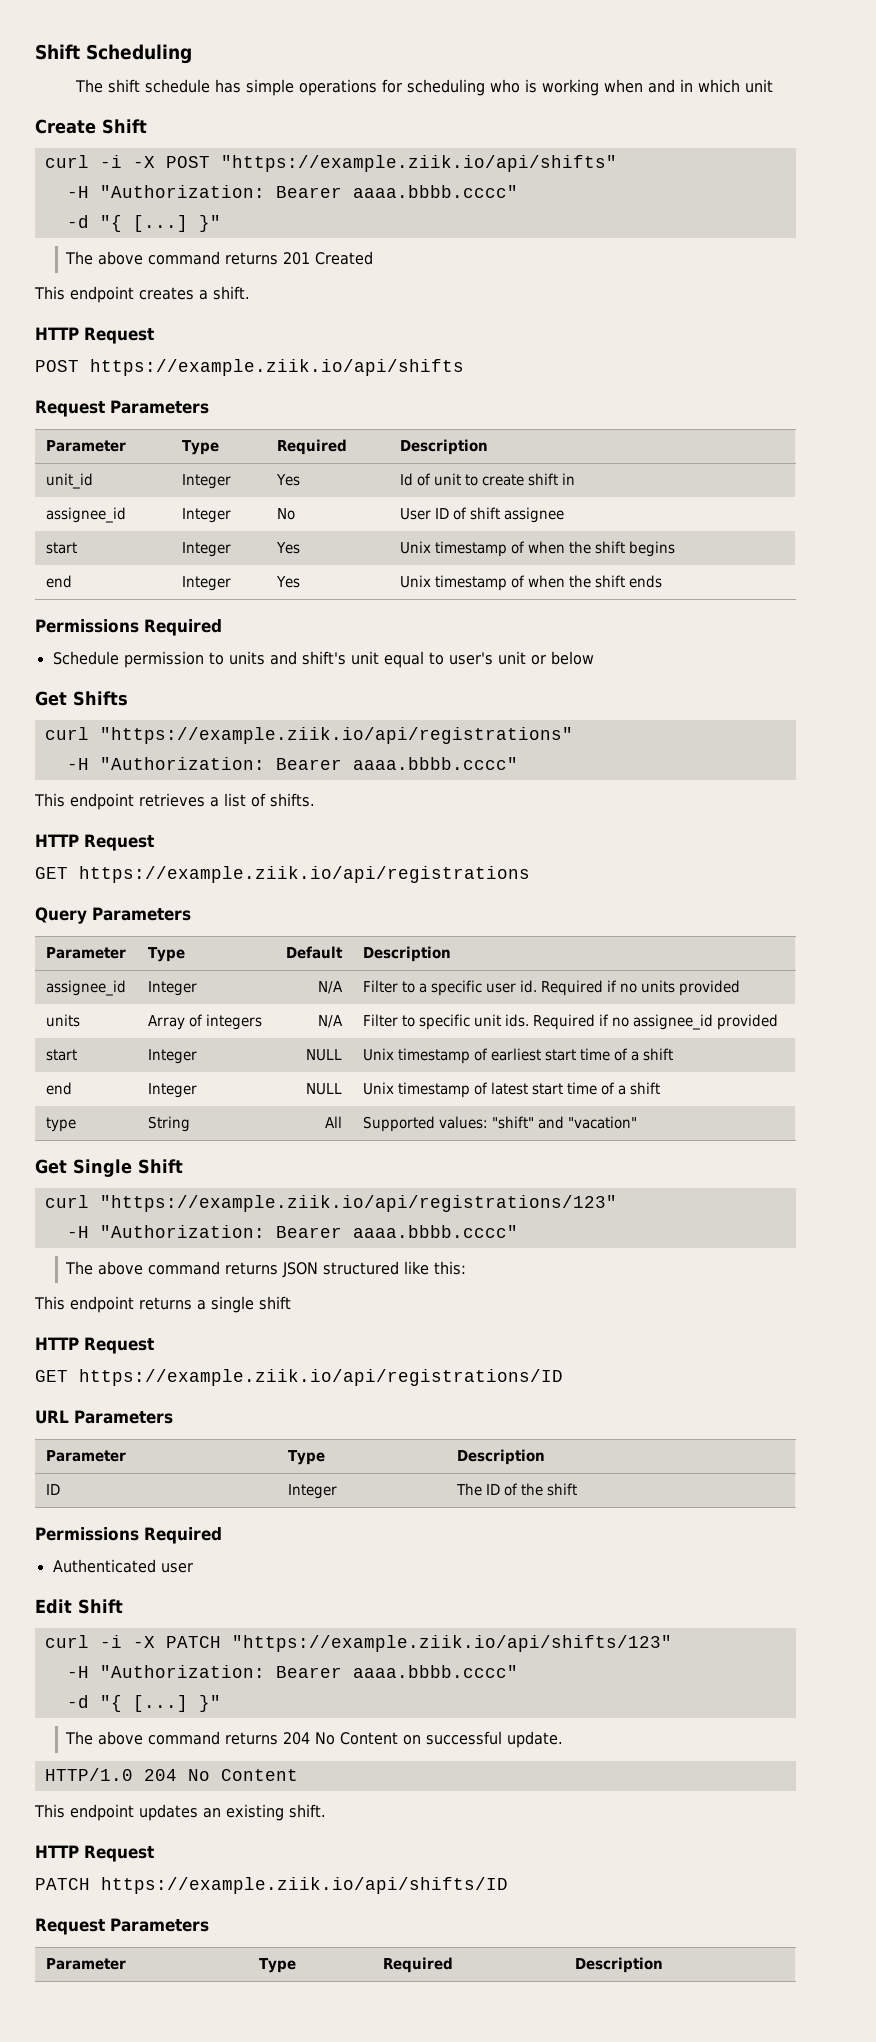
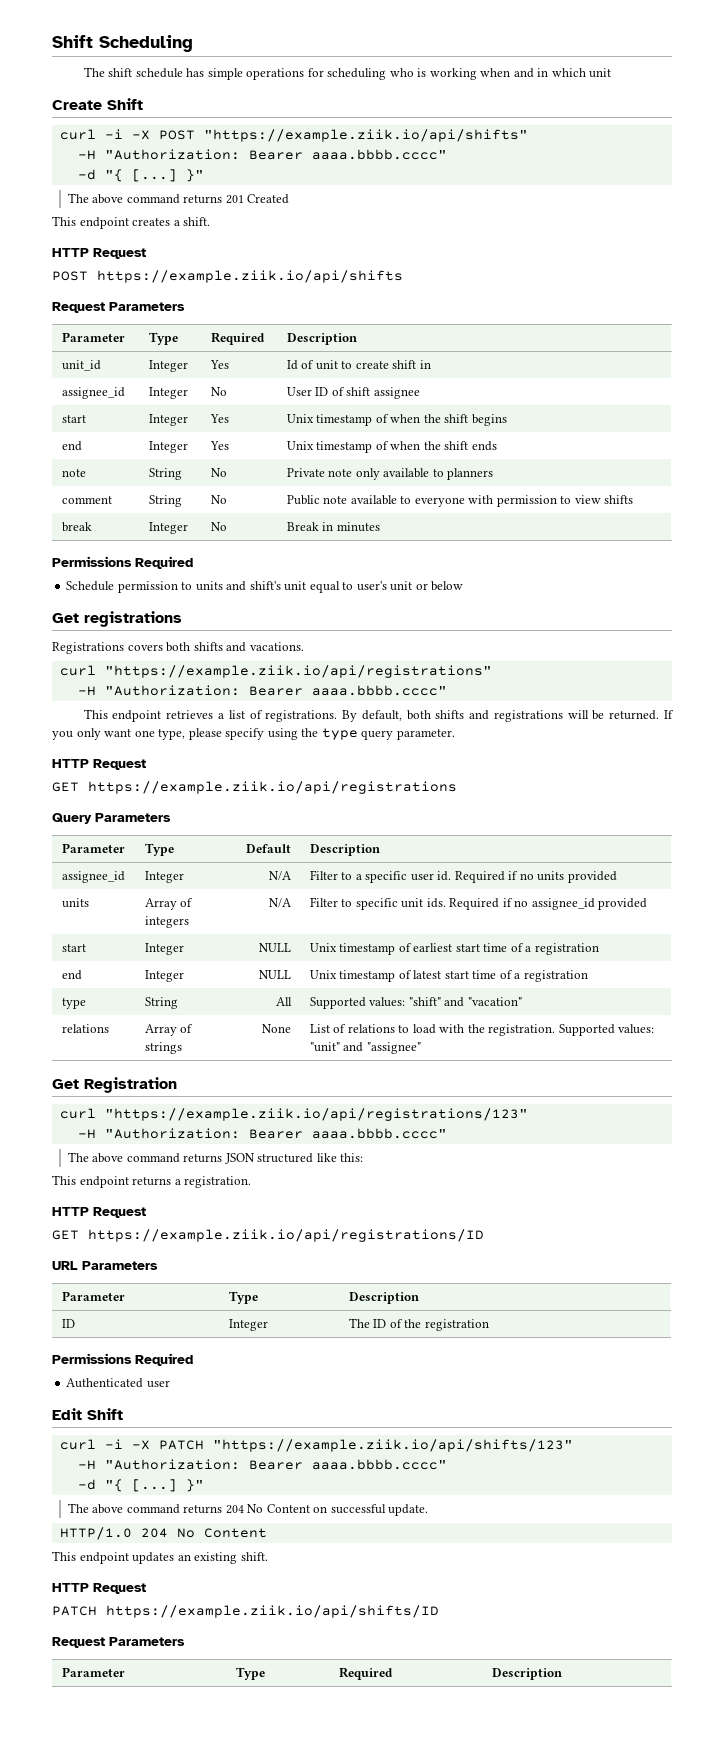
+ note | String | No | Private note only available to planners
+ comment | String | No | Public note available to everyone with permission to view shifts
+ break | Integer | No | Break in minutes
- Get Shifts
+ Get registrations
+ Registrations covers both shifts and vacations.
- This endpoint retrieves a list of shifts.
+ This endpoint retrieves a list of registrations. By default, both shifts and registrations will be returned. If you only want one type, please specify using the type query parameter.
- start | Integer | NULL | Unix timestamp of earliest start time of a shift
+ start | Integer | NULL | Unix timestamp of earliest start time of a registration
- end | Integer | NULL | Unix timestamp of latest start time of a shift
+ end | Integer | NULL | Unix timestamp of latest start time of a registration
- Get Single Shift
+ relations | Array of strings | None | List of relations to load with the registration. Supported values: "unit" and "assignee"
+ Get Registration
- This endpoint returns a single shift
+ This endpoint returns a registration.
- ID | Integer | The ID of the shift
+ ID | Integer | The ID of the registration

